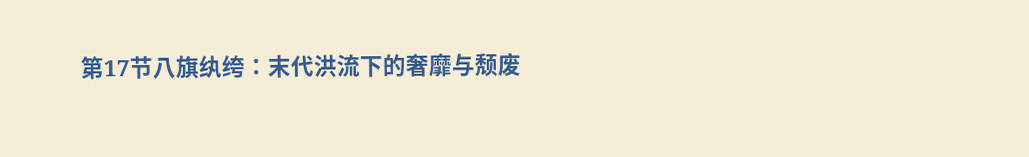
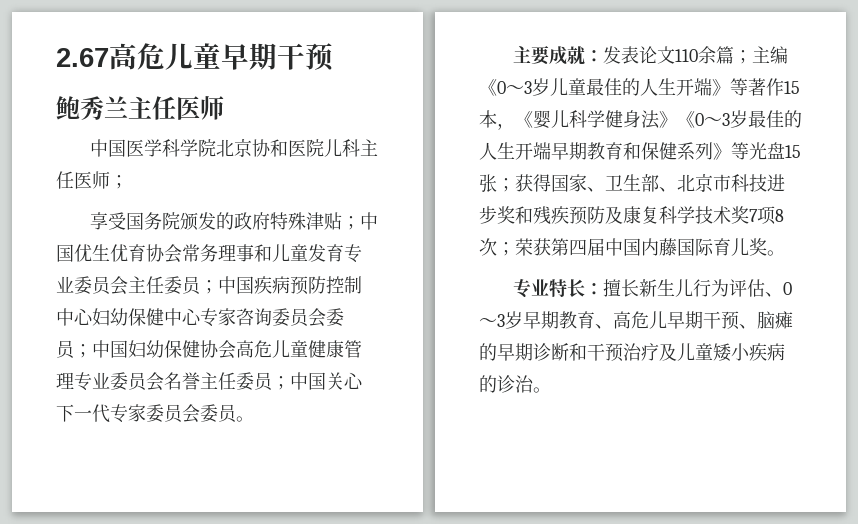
- 第17节八旗纨绔：末代洪流下的奢靡与颓废
+ 2.67高危儿童早期干预
+ 鲍秀兰主任医师
+ 中国医学科学院北京协和医院儿科主任医师；
+ 享受国务院颁发的政府特殊津贴；中国优生优育协会常务理事和儿童发育专业委员会主任委员；中国疾病预防控制中心妇幼保健中心专家咨询委员会委员；中国妇幼保健协会高危儿童健康管理专业委员会名誉主任委员；中国关心下一代专家委员会委员。
+ 主要成就：发表论文110余篇；主编《0～3岁儿童最佳的人生开端》等著作15本，《婴儿科学健身法》《0～3岁最佳的人生开端早期教育和保健系列》等光盘15张；获得国家、卫生部、北京市科技进步奖和残疾预防及康复科学技术奖7项8次；荣获第四届中国内藤国际育儿奖。
+ 专业特长：擅长新生儿行为评估、0～3岁早期教育、高危儿早期干预、脑瘫的早期诊断和干预治疗及儿童矮小疾病的诊治。

